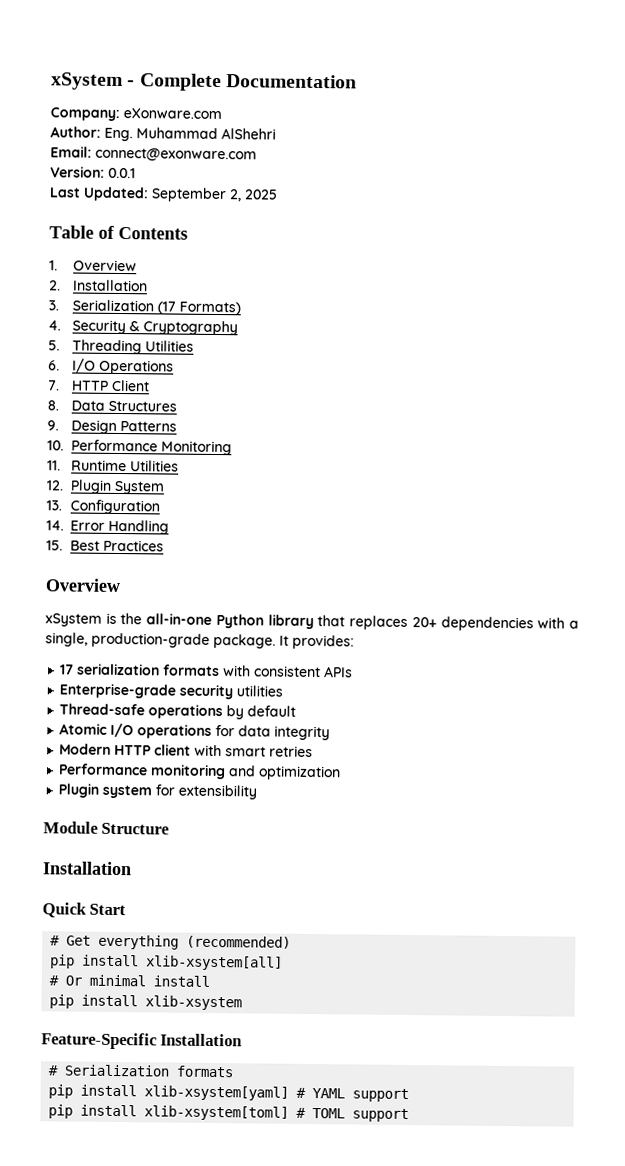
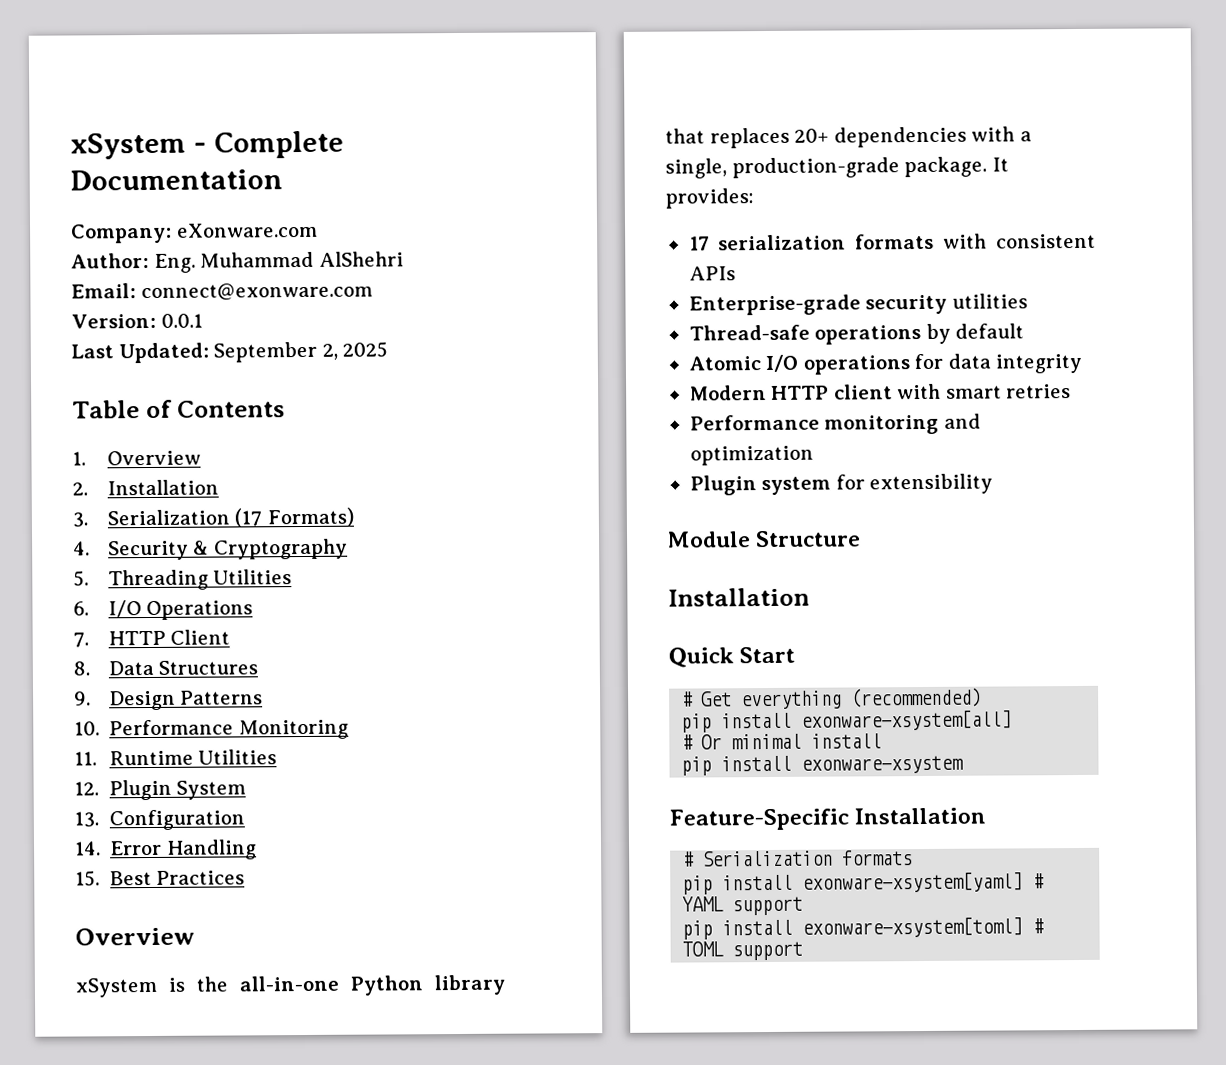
- pip install xlib-xsystem[all]
+ pip install exonware-xsystem[all]
- pip install xlib-xsystem
+ pip install exonware-xsystem
- pip install xlib-xsystem[yaml] # YAML support
+ pip install exonware-xsystem[yaml] # YAML support
- pip install xlib-xsystem[toml] # TOML support
+ pip install exonware-xsystem[toml] # TOML support

